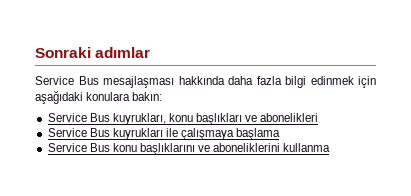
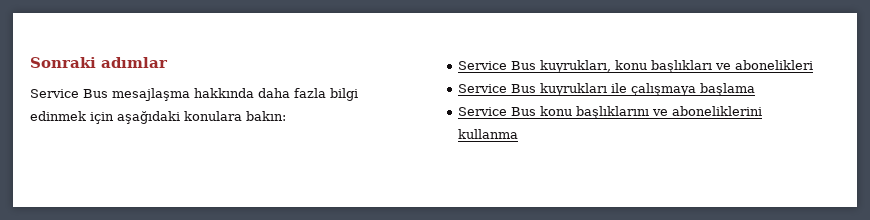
- Service Bus mesajlaşması hakkında daha fazla bilgi edinmek için aşağıdaki konulara bakın:
+ Service Bus mesajlaşma hakkında daha fazla bilgi edinmek için aşağıdaki konulara bakın:

